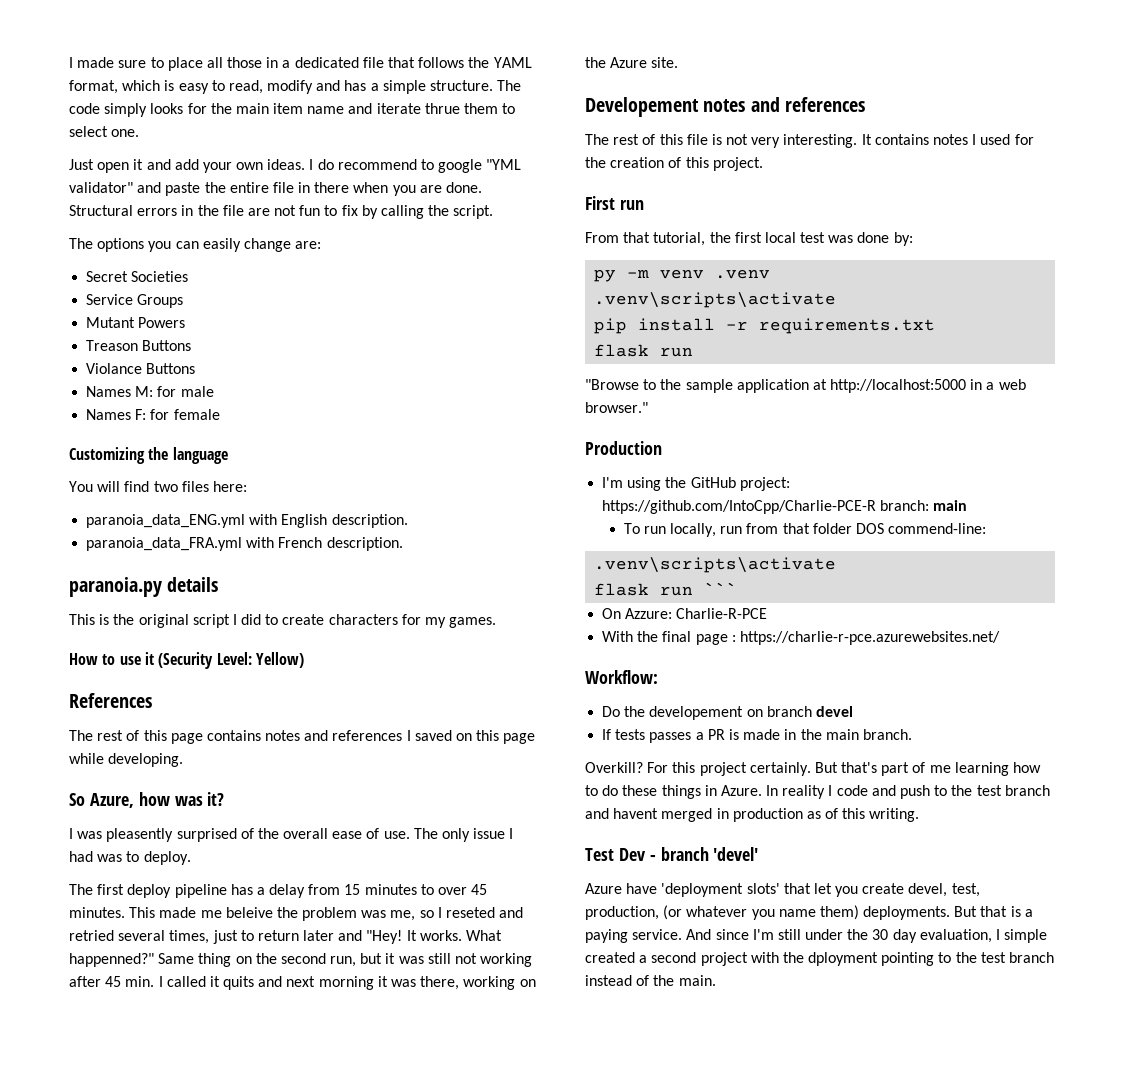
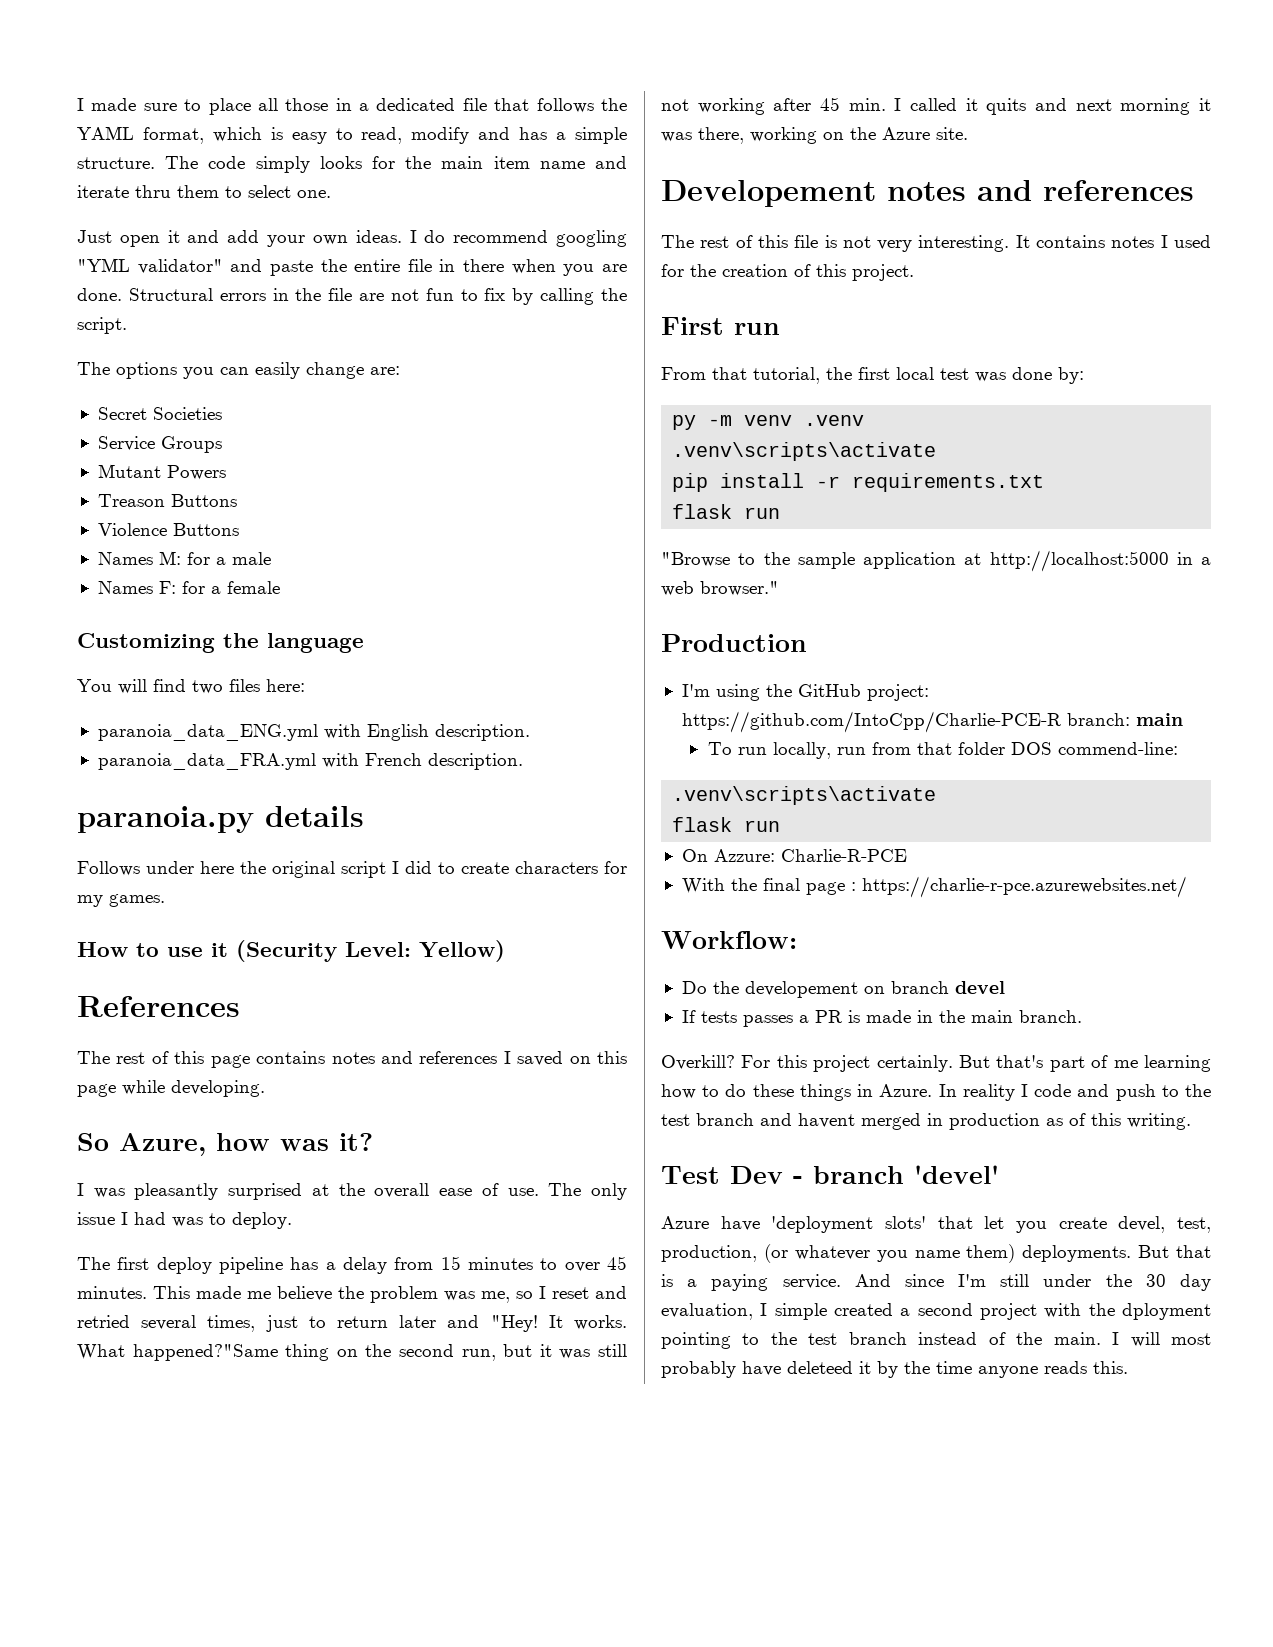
- The code simply looks for the main item name and iterate thrue them to select one.
+ The code simply looks for the main item name and iterate thru them to select one.
- I do recommend to google "YML validator" and paste the entire file in there when you are done.
+ I do recommend googling "YML validator" and paste the entire file in there when you are done.
- Violance Buttons
+ Violence Buttons
- Names M: for male
+ Names M: for a male
- Names F: for female
+ Names F: for a female
- This is the original script I did to create characters for my games.
+ Follows under here the original script I did to create characters for my games.
- I was pleasently surprised of the overall ease of use.
+ I was pleasantly surprised at the overall ease of use.
- This made me beleive the problem was me, so I reseted and retried several times, just to return later and "Hey!
+ This made me believe the problem was me, so I reset and retried several times, just to return later and "Hey!
- What happenned?" Same thing on the second run, but it was still not working after 45 min. I called it quits and next morning it was there, working on the Azure site.
+ What happened?"Same thing on the second run, but it was still not working after 45 min. I called it quits and next morning it was there, working on the Azure site.
  To run locally, run from that folder DOS commend-line:
  .venv\scripts\activate
- flask run ```
+ flask run
+ I will most probably have deleteed it by the time anyone reads this.

